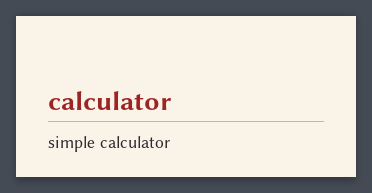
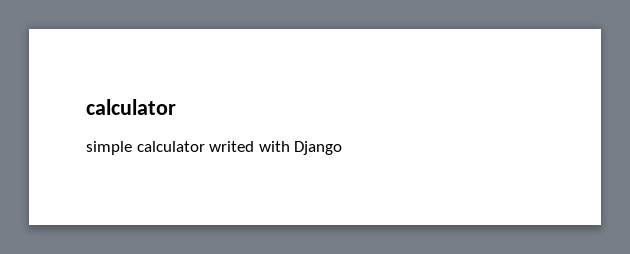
- simple calculator
+ simple calculator writed with Django

